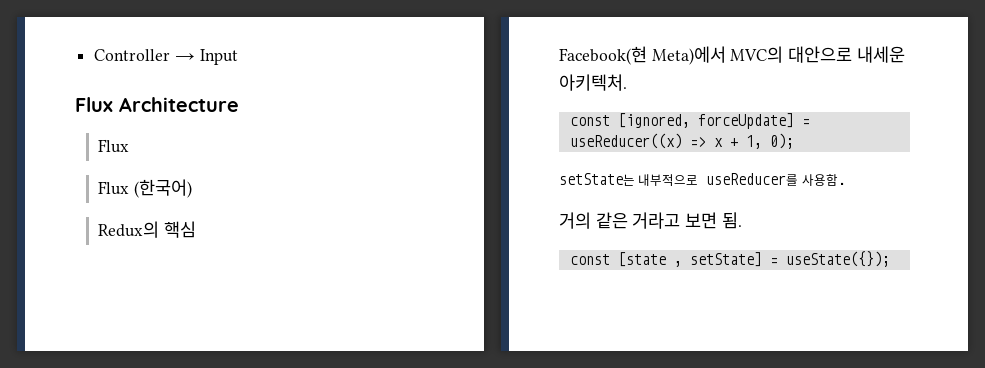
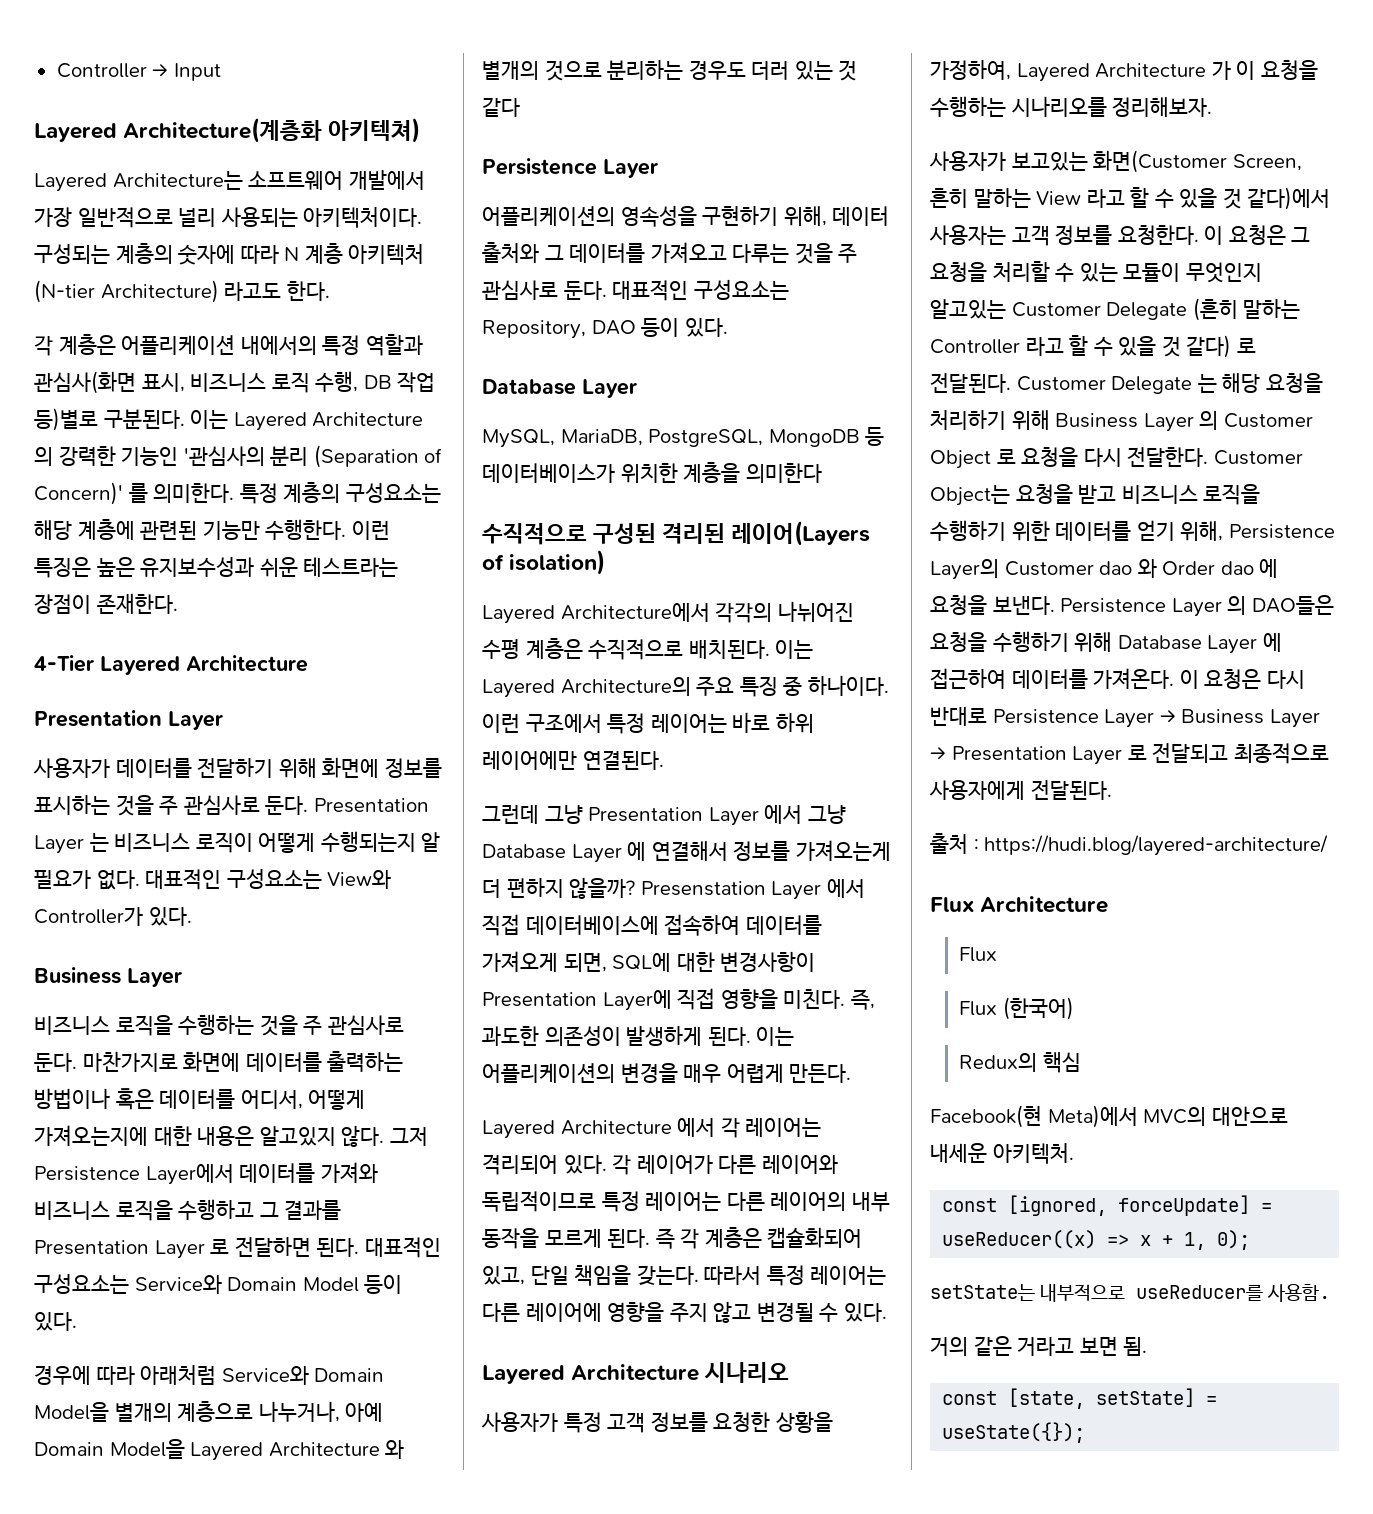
+ Layered Architecture(계층화 아키텍쳐)
+ Layered Architecture는 소프트웨어 개발에서 가장 일반적으로 널리 사용되는 아키텍처이다. 구성되는 계층의 숫자에 따라 N 계층 아키텍처 (N-tier Architecture) 라고도 한다.
+ 각 계층은 어플리케이션 내에서의 특정 역할과 관심사(화면 표시, 비즈니스 로직 수행, DB 작업 등)별로 구분된다. 이는 Layered Architecture 의 강력한 기능인 '관심사의 분리 (Separation of Concern)' 를 의미한다. 특정 계층의 구성요소는 해당 계층에 관련된 기능만 수행한다. 이런 특징은 높은 유지보수성과 쉬운 테스트라는 장점이 존재한다.
+ 4-Tier Layered Architecture
+ Presentation Layer
+ 사용자가 데이터를 전달하기 위해 화면에 정보를 표시하는 것을 주 관심사로 둔다. Presentation Layer 는 비즈니스 로직이 어떻게 수행되는지 알 필요가 없다. 대표적인 구성요소는 View와 Controller가 있다.
+ Business Layer
+ 비즈니스 로직을 수행하는 것을 주 관심사로 둔다. 마찬가지로 화면에 데이터를 출력하는 방법이나 혹은 데이터를 어디서, 어떻게 가져오는지에 대한 내용은 알고있지 않다. 그저 Persistence Layer에서 데이터를 가져와 비즈니스 로직을 수행하고 그 결과를 Presentation Layer 로 전달하면 된다. 대표적인 구성요소는 Service와 Domain Model 등이 있다.
+ 경우에 따라 아래처럼 Service와 Domain Model을 별개의 계층으로 나누거나, 아예 Domain Model을 Layered Architecture 와 별개의 것으로 분리하는 경우도 더러 있는 것 같다
+ Persistence Layer
+ 어플리케이션의 영속성을 구현하기 위해, 데이터 출처와 그 데이터를 가져오고 다루는 것을 주 관심사로 둔다. 대표적인 구성요소는 Repository, DAO 등이 있다.
+ Database Layer
+ MySQL, MariaDB, PostgreSQL, MongoDB 등 데이터베이스가 위치한 계층을 의미한다
+ 수직적으로 구성된 격리된 레이어(Layers of isolation)
+ Layered Architecture에서 각각의 나뉘어진 수평 계층은 수직적으로 배치된다. 이는 Layered Architecture의 주요 특징 중 하나이다. 이런 구조에서 특정 레이어는 바로 하위 레이어에만 연결된다.
+ 그런데 그냥 Presentation Layer 에서 그냥 Database Layer 에 연결해서 정보를 가져오는게 더 편하지 않을까? Presenstation Layer 에서 직접 데이터베이스에 접속하여 데이터를 가져오게 되면, SQL에 대한 변경사항이 Presentation Layer에 직접 영향을 미친다. 즉, 과도한 의존성이 발생하게 된다. 이는 어플리케이션의 변경을 매우 어렵게 만든다.
+ Layered Architecture 에서 각 레이어는 격리되어 있다. 각 레이어가 다른 레이어와 독립적이므로 특정 레이어는 다른 레이어의 내부 동작을 모르게 된다. 즉 각 계층은 캡슐화되어 있고, 단일 책임을 갖는다. 따라서 특정 레이어는 다른 레이어에 영향을 주지 않고 변경될 수 있다.
+ Layered Architecture 시나리오
+ 사용자가 특정 고객 정보를 요청한 상황을 가정하여, Layered Architecture 가 이 요청을 수행하는 시나리오를 정리해보자.
+ 사용자가 보고있는 화면(Customer Screen, 흔히 말하는 View 라고 할 수 있을 것 같다)에서 사용자는 고객 정보를 요청한다. 이 요청은 그 요청을 처리할 수 있는 모듈이 무엇인지 알고있는 Customer Delegate (흔히 말하는 Controller 라고 할 수 있을 것 같다) 로 전달된다. Customer Delegate 는 해당 요청을 처리하기 위해 Business Layer 의 Customer Object 로 요청을 다시 전달한다. Customer Object는 요청을 받고 비즈니스 로직을 수행하기 위한 데이터를 얻기 위해, Persistence Layer의 Customer dao 와 Order dao 에 요청을 보낸다. Persistence Layer 의 DAO들은 요청을 수행하기 위해 Database Layer 에 접근하여 데이터를 가져온다. 이 요청은 다시 반대로 Persistence Layer → Business Layer → Presentation Layer 로 전달되고 최종적으로 사용자에게 전달된다.
+ 출처 : https://hudi.blog/layered-architecture/
- const [state , setState] = useState({});
+ const [state, setState] = useState({});

